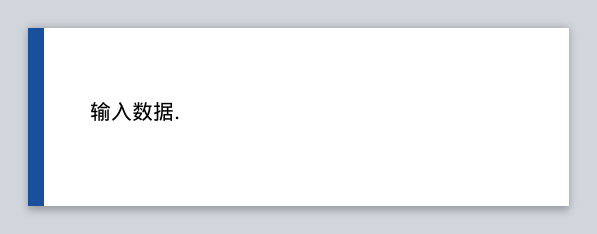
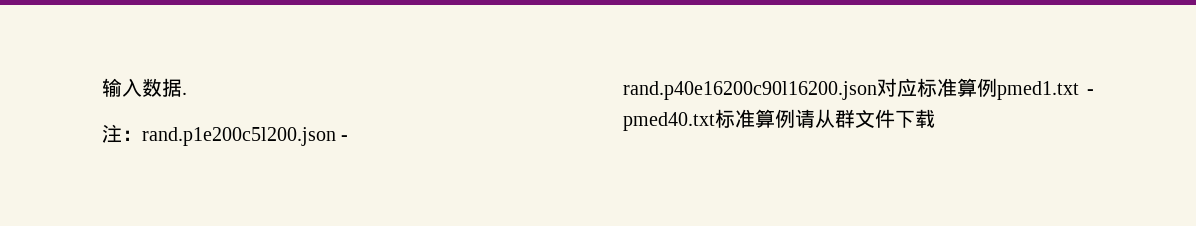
+ 注：rand.p1e200c5l200.json - rand.p40e16200c90l16200.json对应标准算例pmed1.txt - pmed40.txt标准算例请从群文件下载

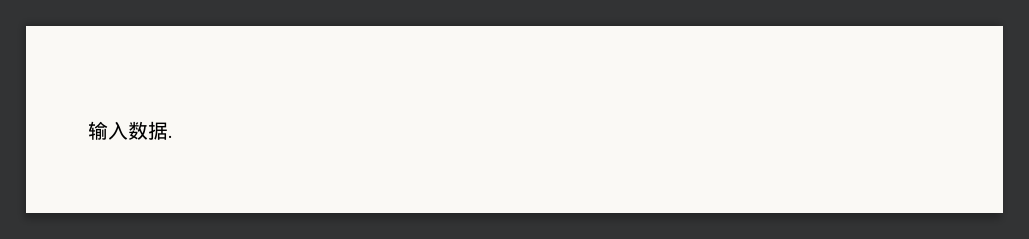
- 注：rand.p1e200c5l200.json - rand.p40e16200c90l16200.json对应标准算例pmed1.txt - pmed40.txt标准算例请从群文件下载

